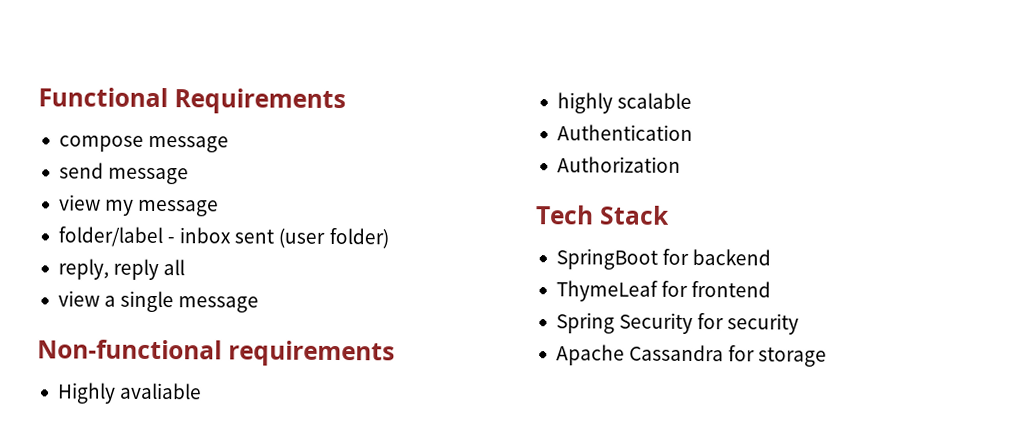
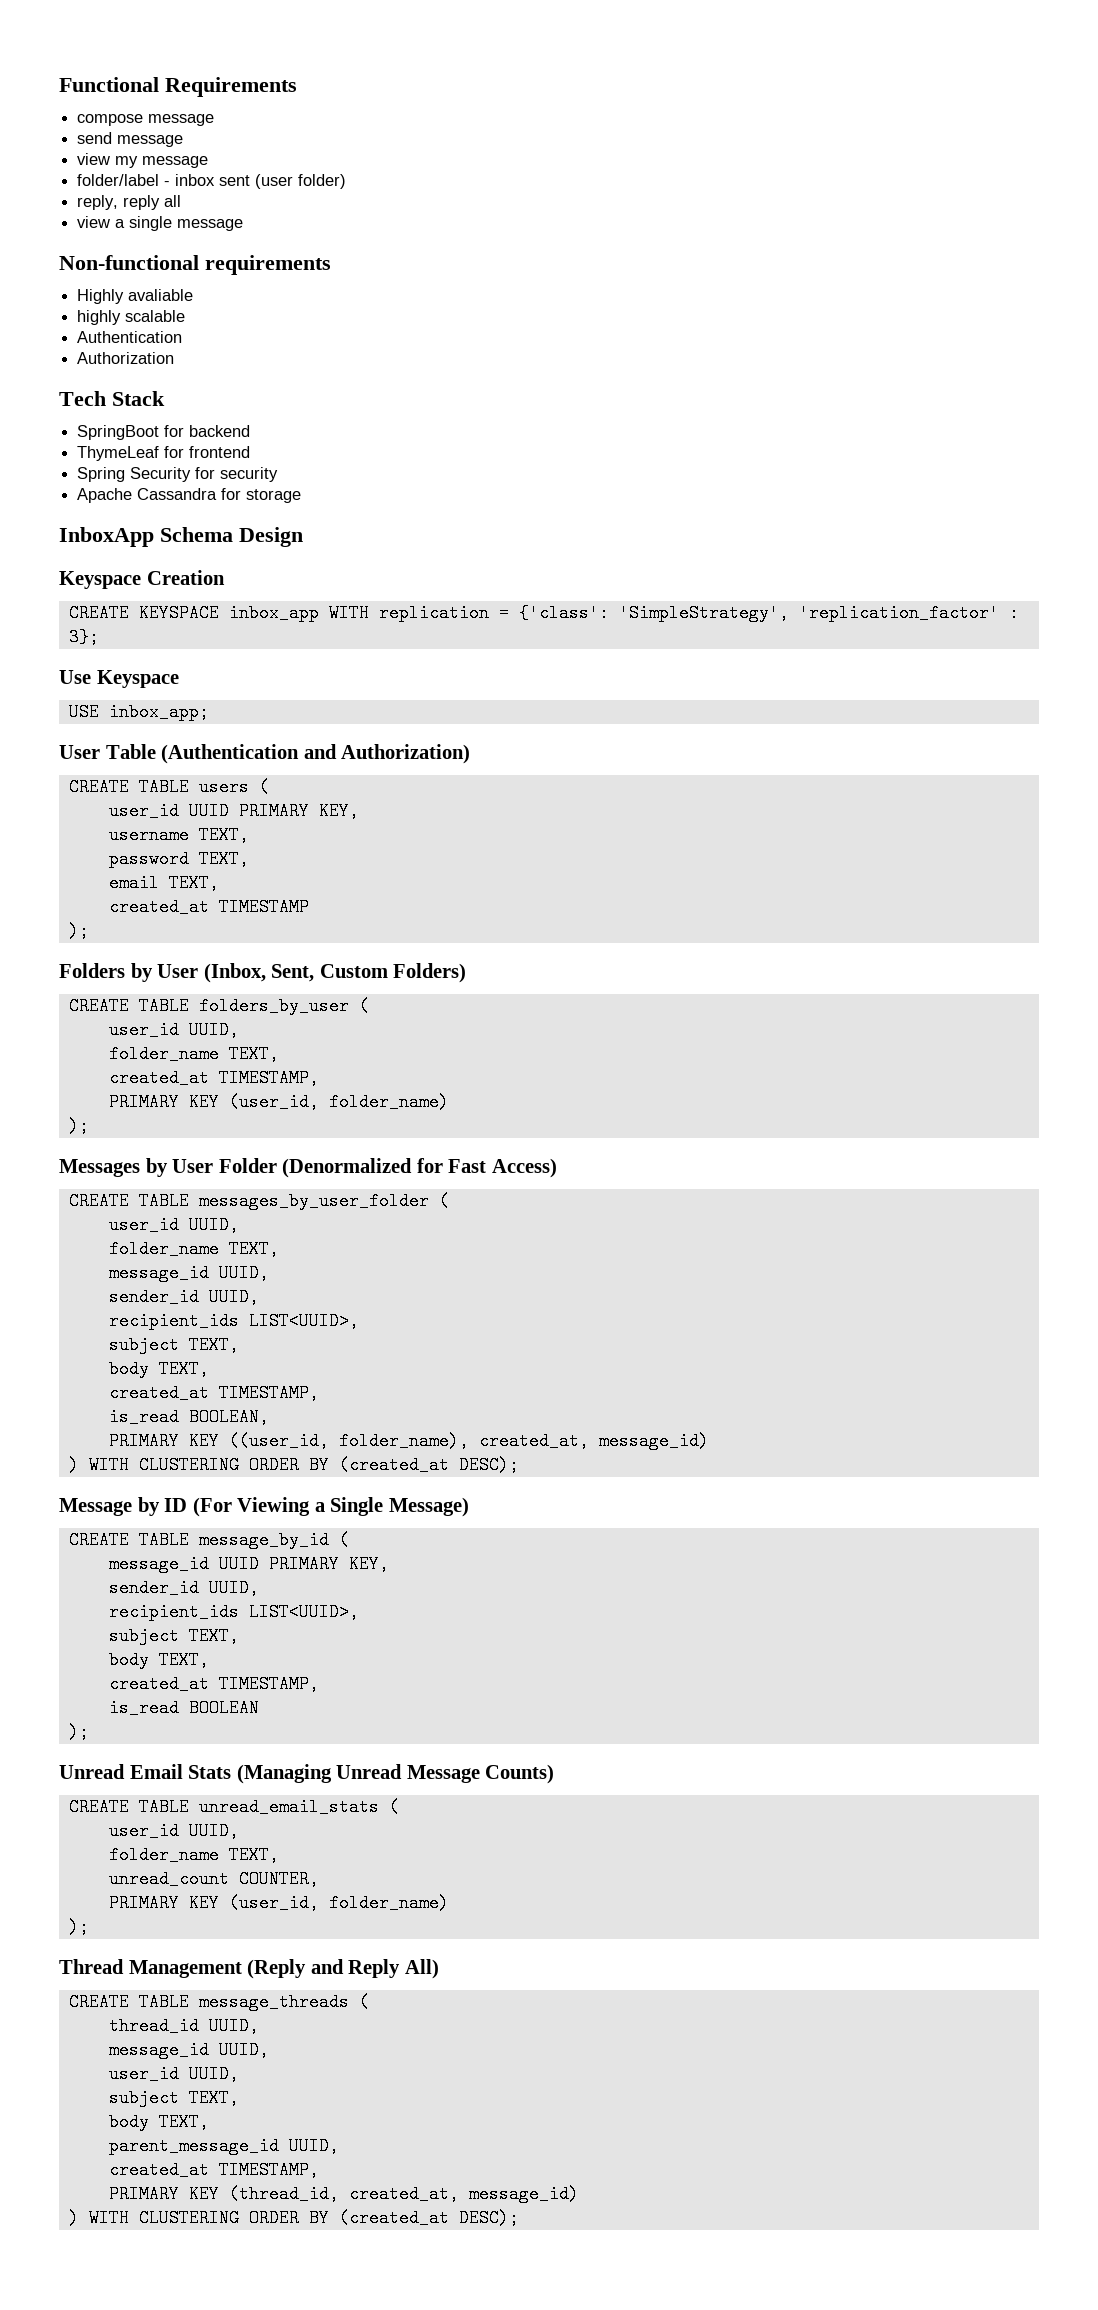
+ InboxApp Schema Design
+ Keyspace Creation
+ CREATE KEYSPACE inbox_app WITH replication = {'class': 'SimpleStrategy', 'replication_factor' : 3};
+ Use Keyspace
+ USE inbox_app;
+ User Table (Authentication and Authorization)
+ CREATE TABLE users (
+ user_id UUID PRIMARY KEY,
+ username TEXT,
+ password TEXT,
+ email TEXT,
+ created_at TIMESTAMP
+ );
+ Folders by User (Inbox, Sent, Custom Folders)
+ CREATE TABLE folders_by_user (
+ user_id UUID,
+ folder_name TEXT,
+ created_at TIMESTAMP,
+ PRIMARY KEY (user_id, folder_name)
+ );
+ Messages by User Folder (Denormalized for Fast Access)
+ CREATE TABLE messages_by_user_folder (
+ user_id UUID,
+ folder_name TEXT,
+ message_id UUID,
+ sender_id UUID,
+ recipient_ids LIST<UUID>,
+ subject TEXT,
+ body TEXT,
+ created_at TIMESTAMP,
+ is_read BOOLEAN,
+ PRIMARY KEY ((user_id, folder_name), created_at, message_id)
+ ) WITH CLUSTERING ORDER BY (created_at DESC);
+ Message by ID (For Viewing a Single Message)
+ CREATE TABLE message_by_id (
+ message_id UUID PRIMARY KEY,
+ sender_id UUID,
+ recipient_ids LIST<UUID>,
+ subject TEXT,
+ body TEXT,
+ created_at TIMESTAMP,
+ is_read BOOLEAN
+ );
+ Unread Email Stats (Managing Unread Message Counts)
+ CREATE TABLE unread_email_stats (
+ user_id UUID,
+ folder_name TEXT,
+ unread_count COUNTER,
+ PRIMARY KEY (user_id, folder_name)
+ );
+ Thread Management (Reply and Reply All)
+ CREATE TABLE message_threads (
+ thread_id UUID,
+ message_id UUID,
+ user_id UUID,
+ subject TEXT,
+ body TEXT,
+ parent_message_id UUID,
+ created_at TIMESTAMP,
+ PRIMARY KEY (thread_id, created_at, message_id)
+ ) WITH CLUSTERING ORDER BY (created_at DESC);

